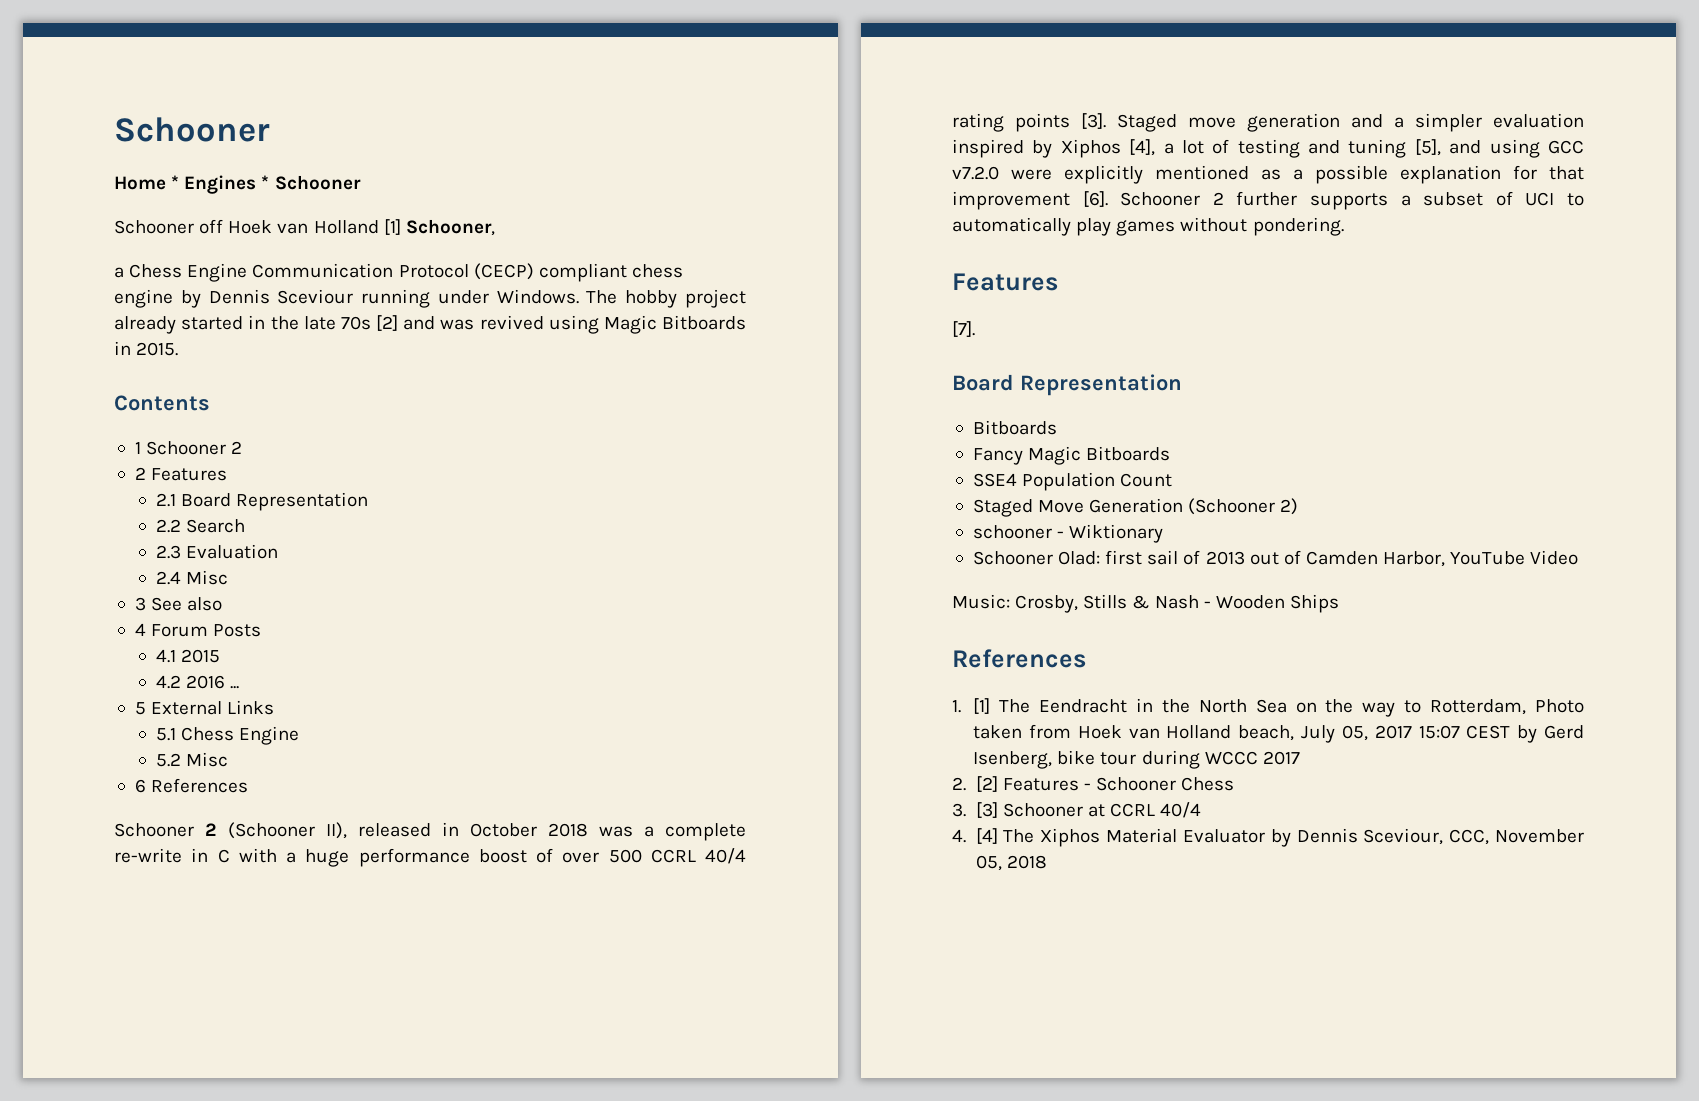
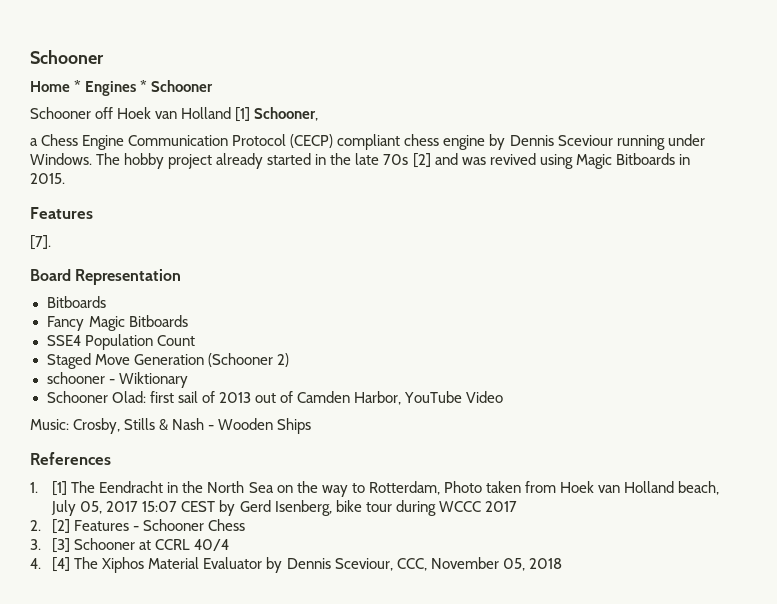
- Contents
- 1 Schooner 2
- 2 Features
- 2.1 Board Representation
- 2.2 Search
- 2.3 Evaluation
- 2.4 Misc
- 3 See also
- 4 Forum Posts
- 4.1 2015
- 4.2 2016 ...
- 5 External Links
- 5.1 Chess Engine
- 5.2 Misc
- 6 References
- Schooner 2 (Schooner II), released in October 2018 was a complete re-write in C with a huge performance boost of over 500 CCRL 40/4 rating points [3]. Staged move generation and a simpler evaluation inspired by Xiphos [4], a lot of testing and tuning [5], and using GCC v7.2.0 were explicitly mentioned as a possible explanation for that improvement [6]. Schooner 2 further supports a subset of UCI to automatically play games without pondering.

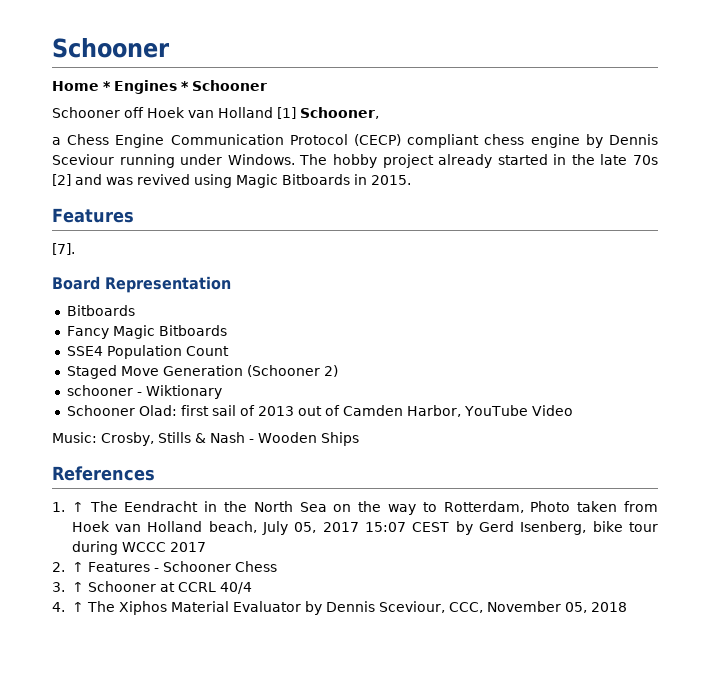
- 1. [1] The Eendracht in the North Sea on the way to Rotterdam, Photo taken from Hoek van Holland beach, July 05, 2017 15:07 CEST by Gerd Isenberg, bike tour during WCCC 2017
+ 1. ↑ The Eendracht in the North Sea on the way to Rotterdam, Photo taken from Hoek van Holland beach, July 05, 2017 15:07 CEST by Gerd Isenberg, bike tour during WCCC 2017
- 2. [2] Features - Schooner Chess
+ 2. ↑ Features - Schooner Chess
- 3. [3] Schooner at CCRL 40/4
+ 3. ↑ Schooner at CCRL 40/4
- 4. [4] The Xiphos Material Evaluator by Dennis Sceviour, CCC, November 05, 2018
+ 4. ↑ The Xiphos Material Evaluator by Dennis Sceviour, CCC, November 05, 2018

